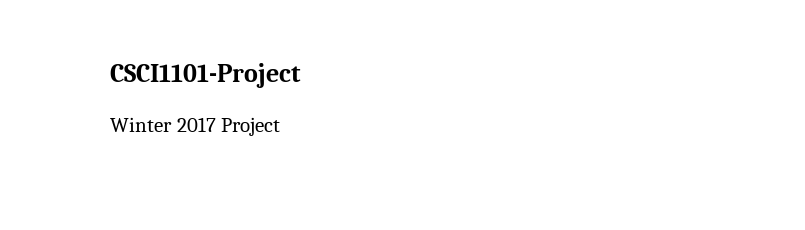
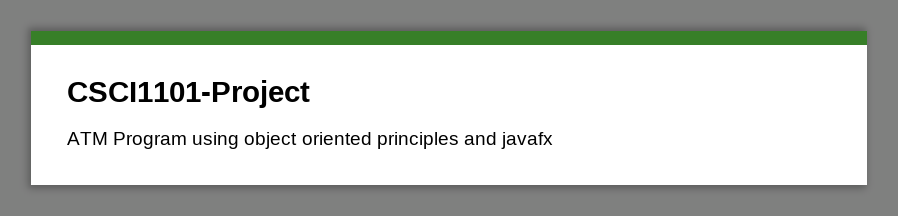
- Winter 2017 Project
+ ATM Program using object oriented principles and javafx

